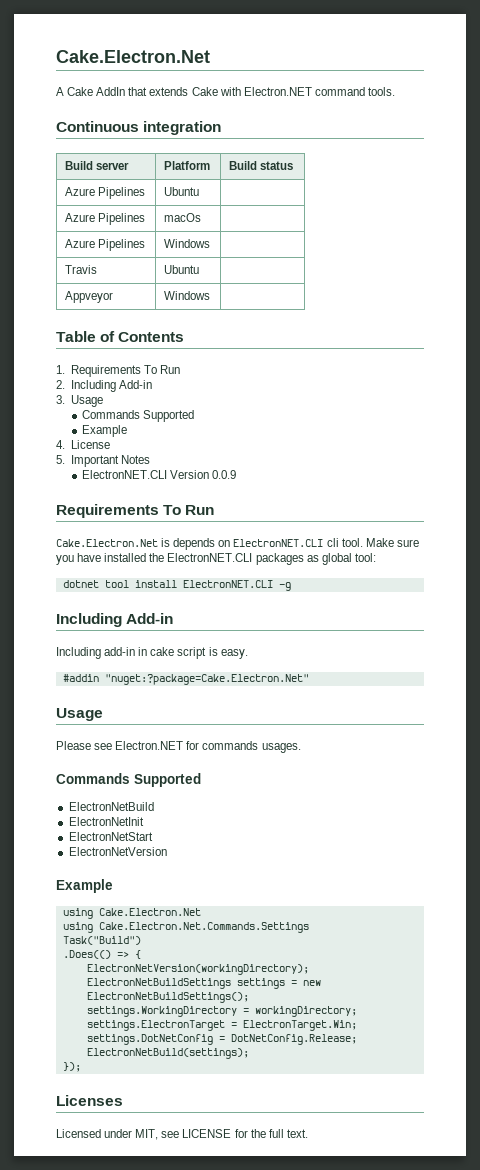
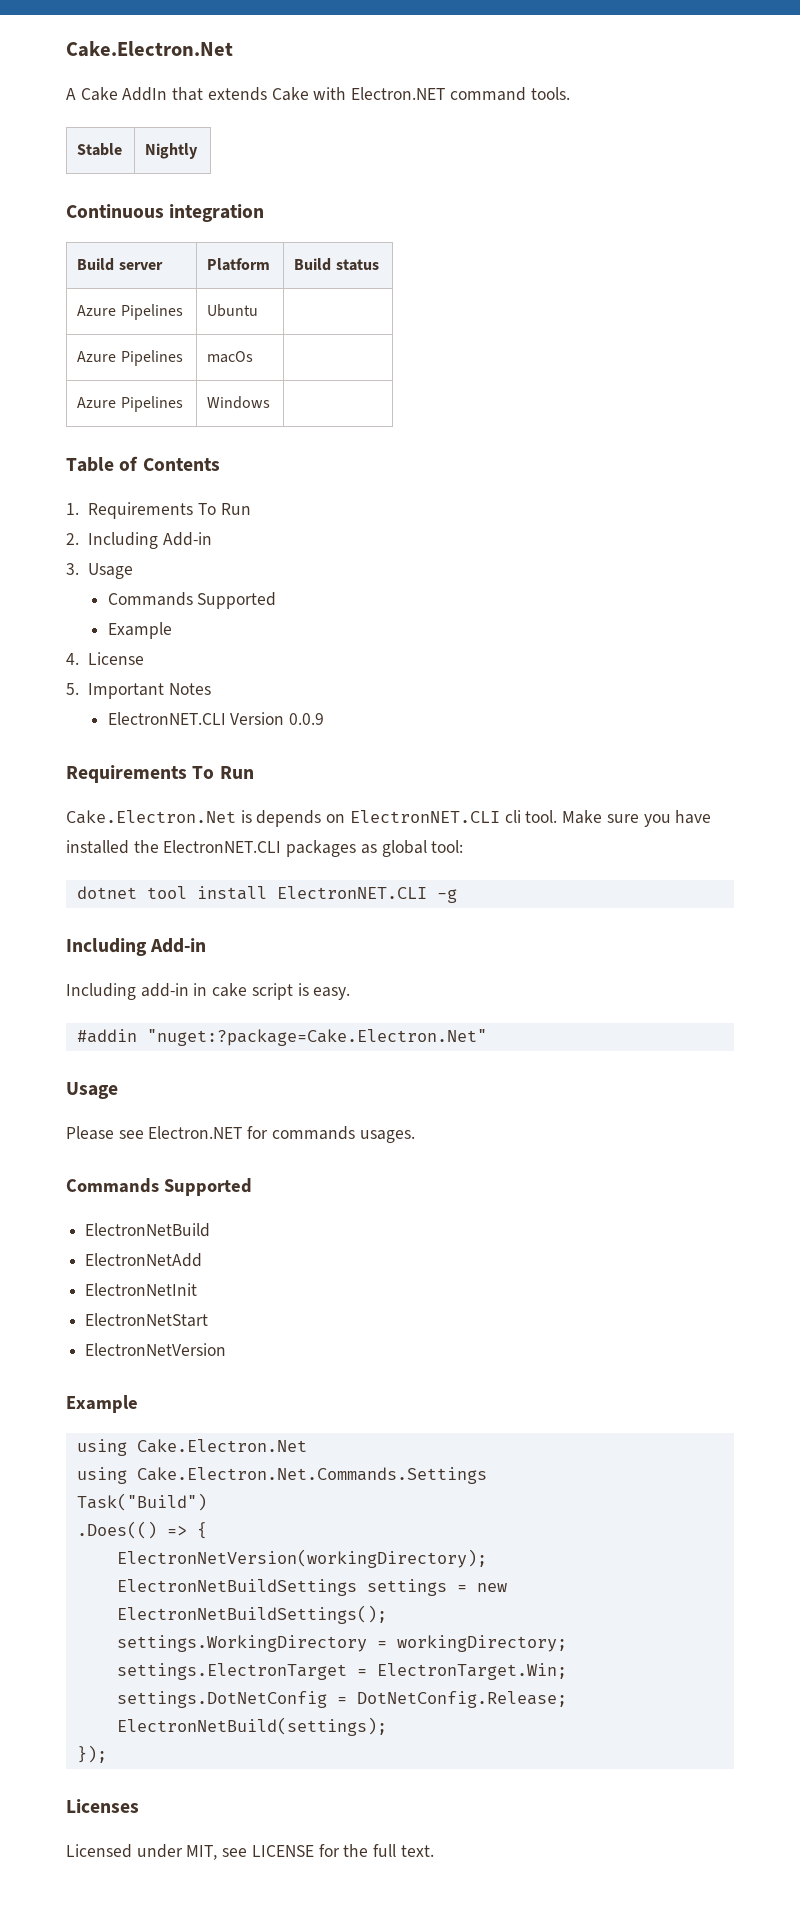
+ Stable | Nightly
- Travis | Ubuntu |
- Appveyor | Windows |
+ ElectronNetAdd

